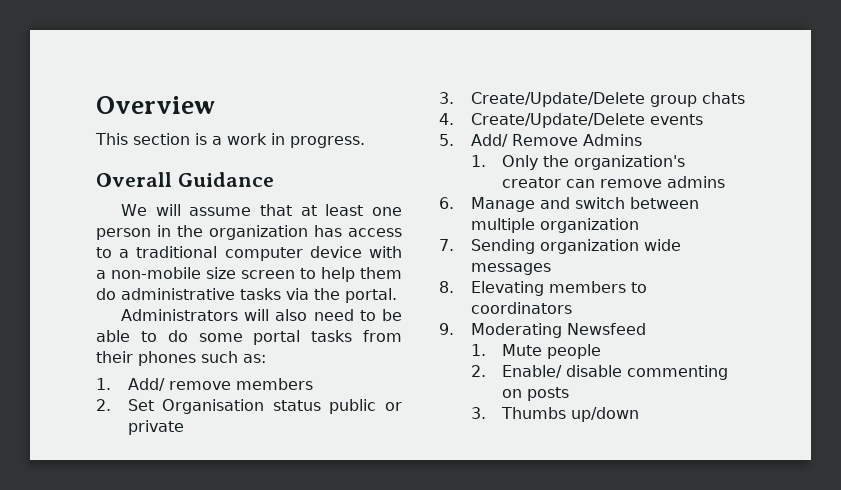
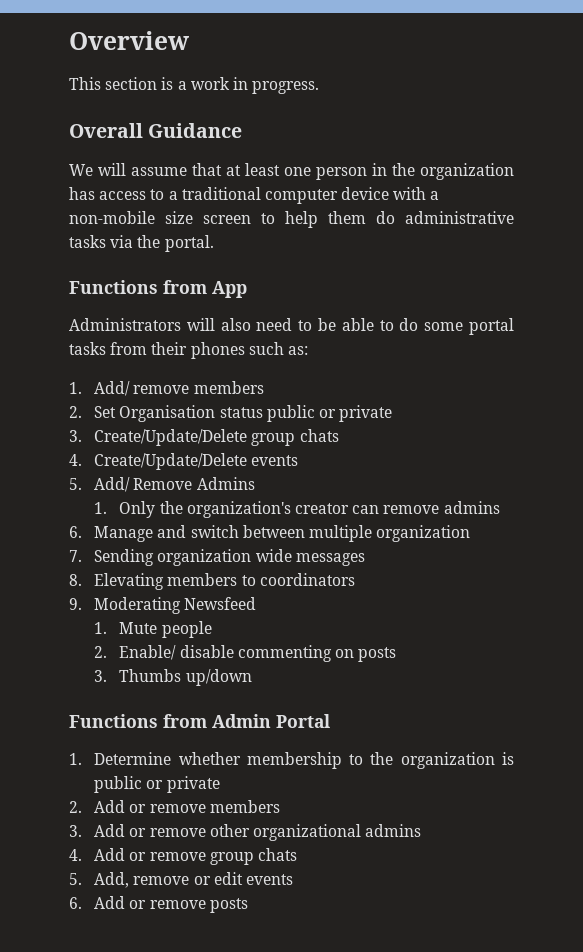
+ Functions from App
+ Functions from Admin Portal
+ 1. Determine whether membership to the organization is public or private
+ 2. Add or remove members
+ 3. Add or remove other organizational admins
+ 4. Add or remove group chats
+ 5. Add, remove or edit events
+ 6. Add or remove posts

